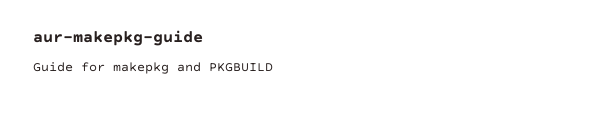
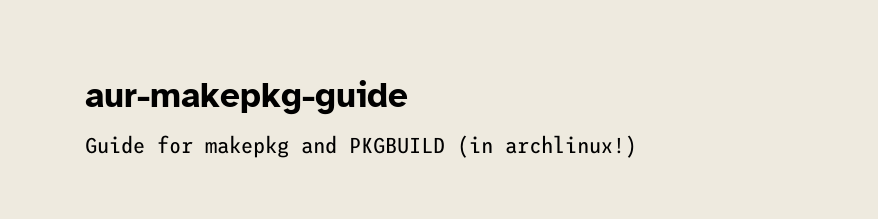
- Guide for makepkg and PKGBUILD
+ Guide for makepkg and PKGBUILD (in archlinux!)

